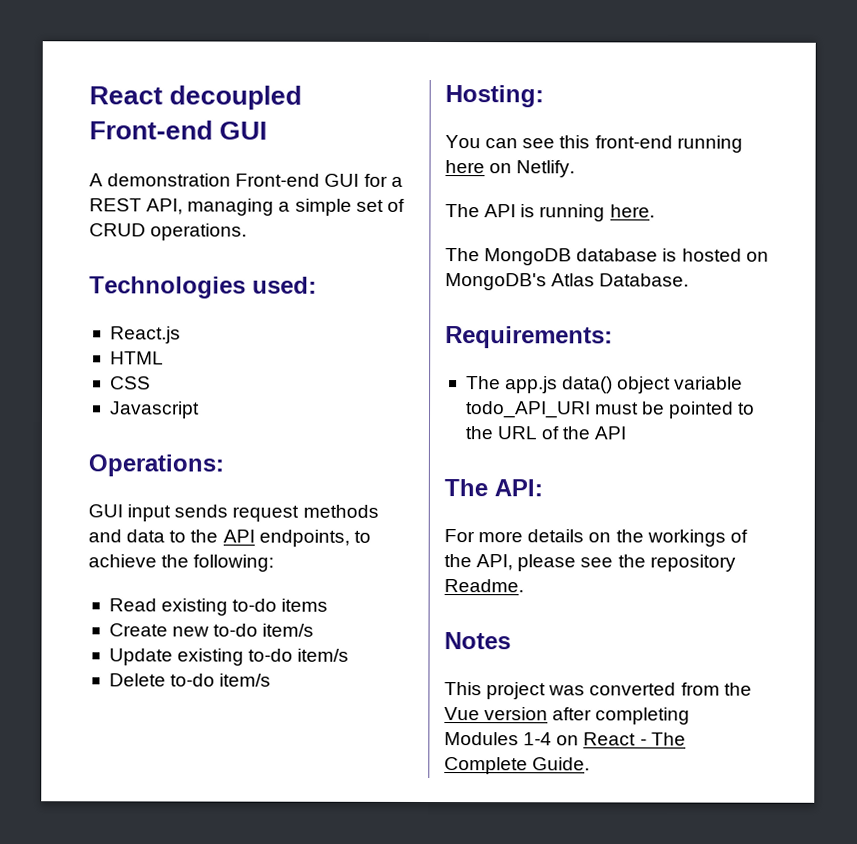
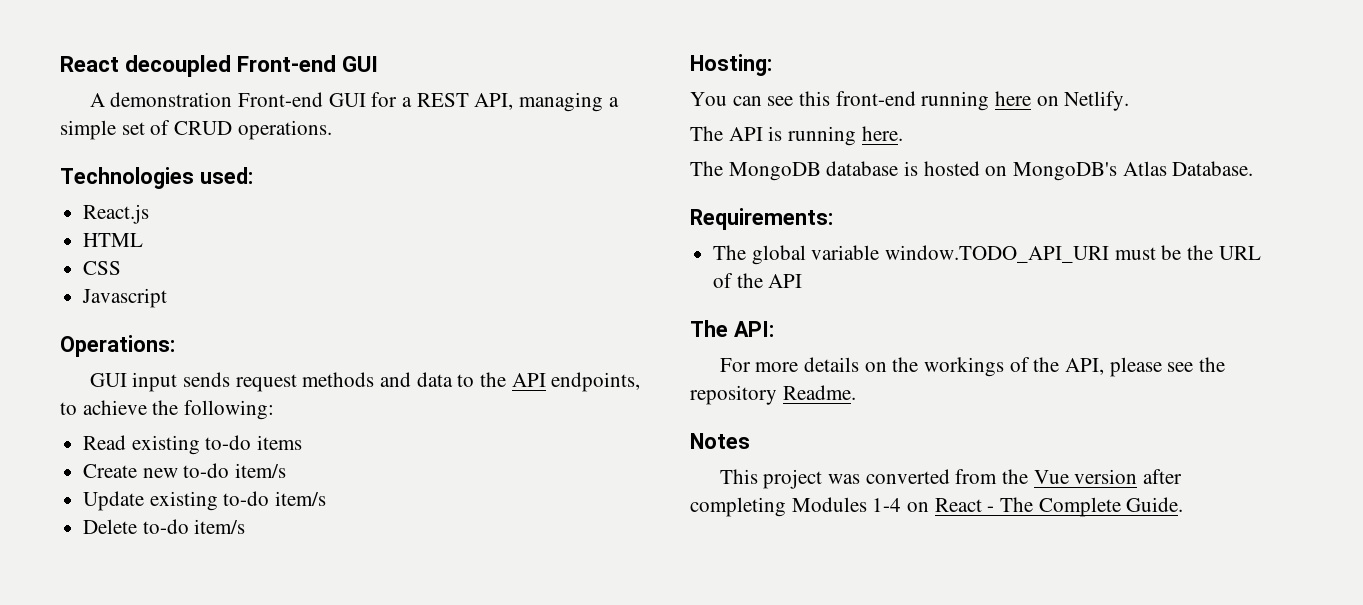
- The app.js data() object variable todo_API_URI must be pointed to the URL of the API
+ The global variable window.TODO_API_URI must be the URL of the API

